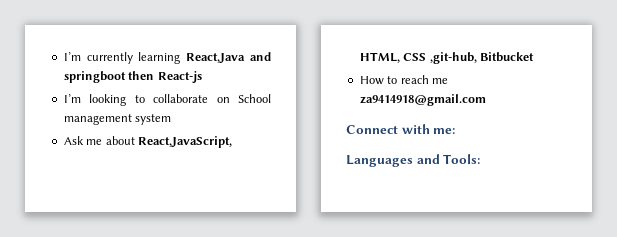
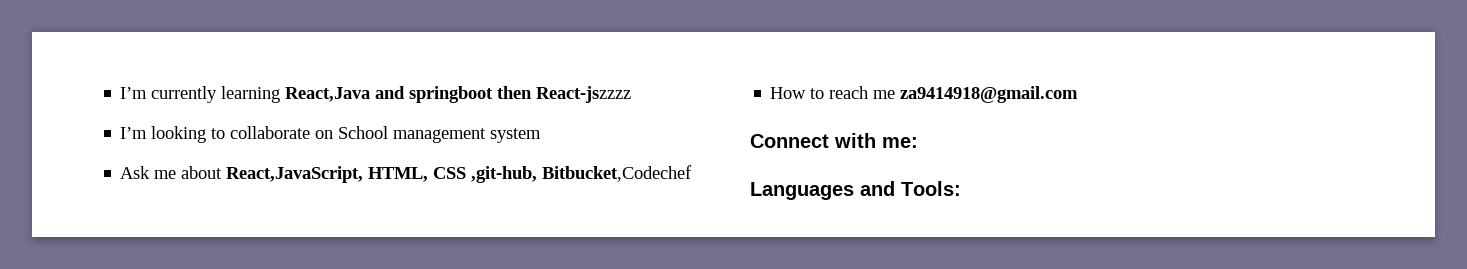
- I’m currently learning React,Java and springboot then React-js
+ I’m currently learning React,Java and springboot then React-jszzzz
- Ask me about React,JavaScript, HTML, CSS ,git-hub, Bitbucket
+ Ask me about React,JavaScript, HTML, CSS ,git-hub, Bitbucket,Codechef

